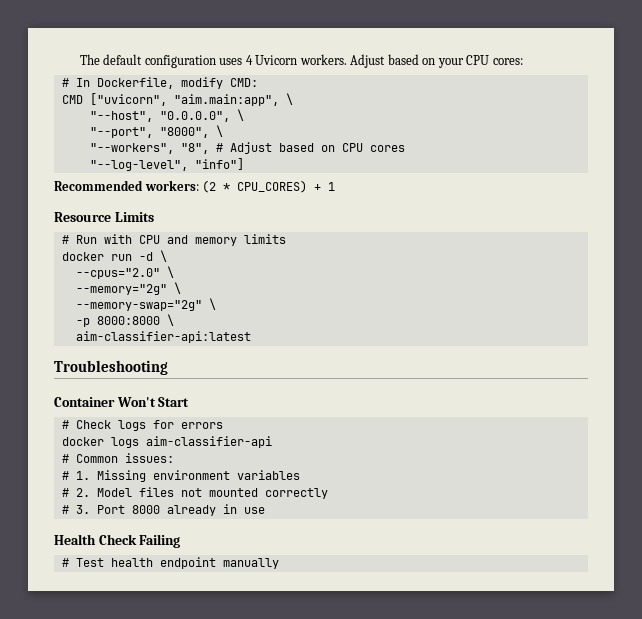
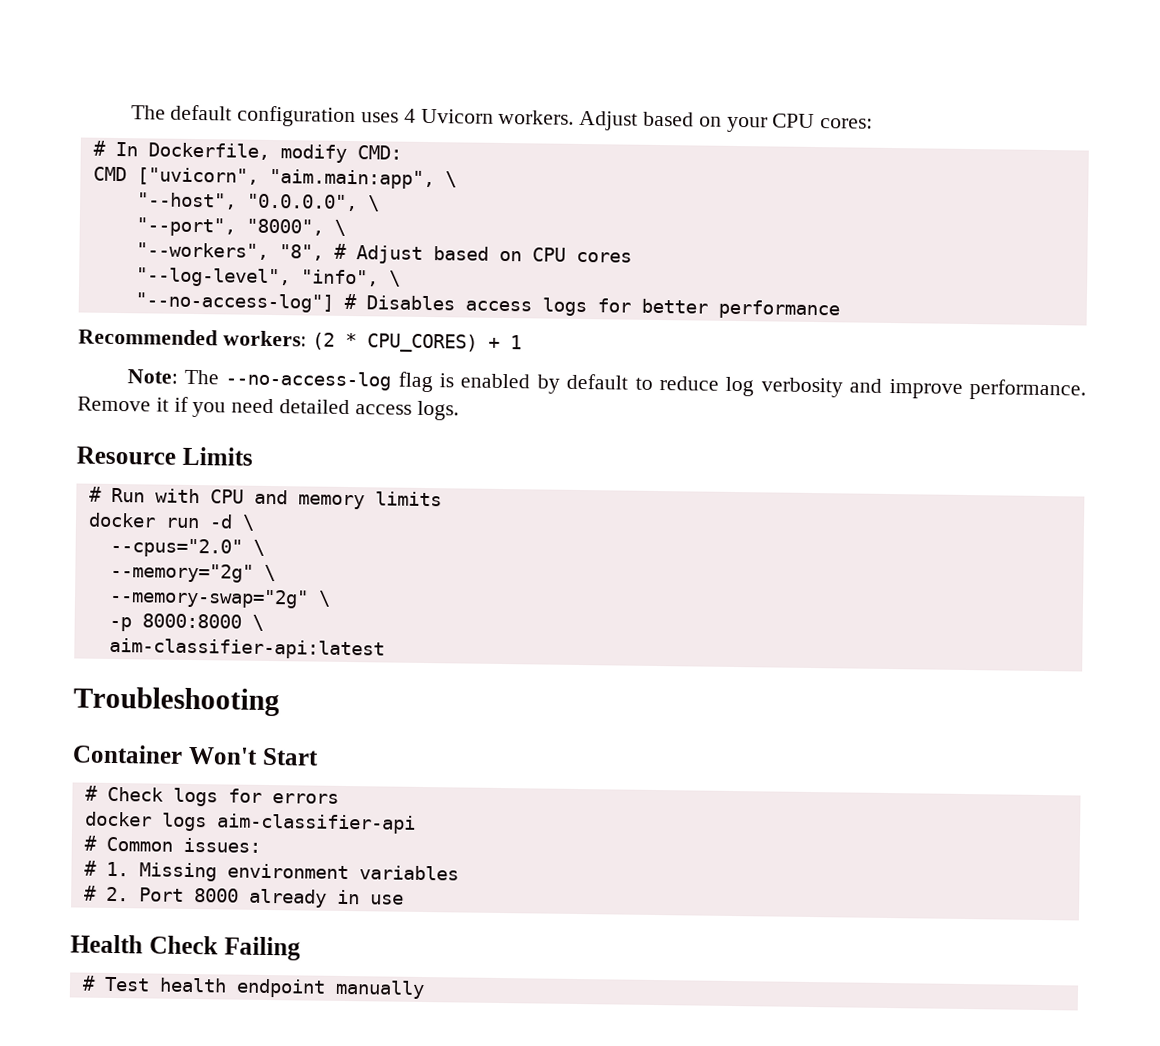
- "--log-level", "info"]
+ "--log-level", "info", \
+ "--no-access-log"] # Disables access logs for better performance
+ Note: The --no-access-log flag is enabled by default to reduce log verbosity and improve performance. Remove it if you need detailed access logs.
- # 2. Model files not mounted correctly
- # 3. Port 8000 already in use
+ # 2. Port 8000 already in use

